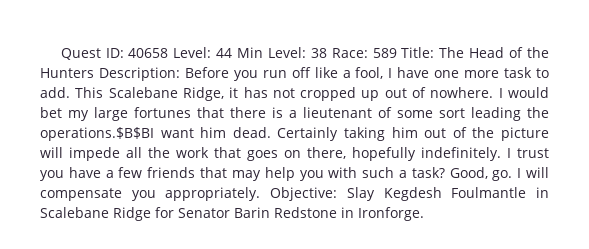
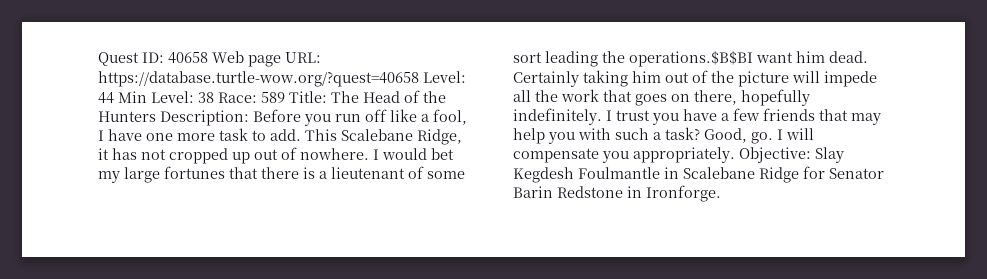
- Quest ID: 40658 Level: 44 Min Level: 38 Race: 589 Title: The Head of the Hunters Description: Before you run off like a fool, I have one more task to add.
+ Quest ID: 40658 Web page URL: https://database.turtle-wow.org/?quest=40658 Level: 44 Min Level: 38 Race: 589 Title: The Head of the Hunters Description: Before you run off like a fool, I have one more task to add.

